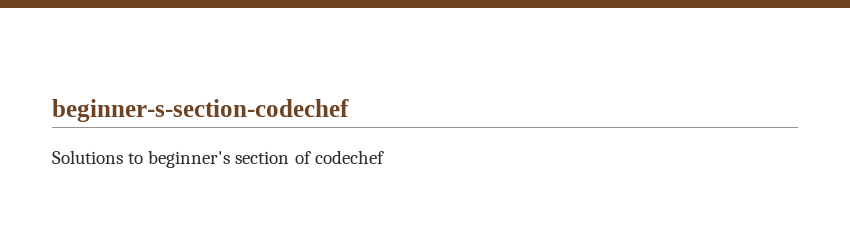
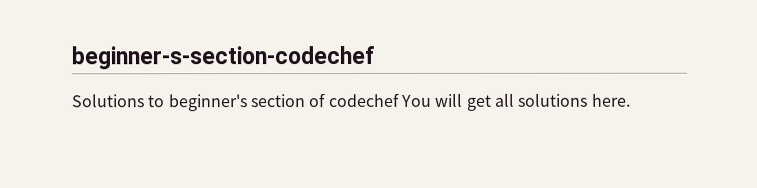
- Solutions to beginner's section of codechef
+ Solutions to beginner's section of codechef You will get all solutions here.

